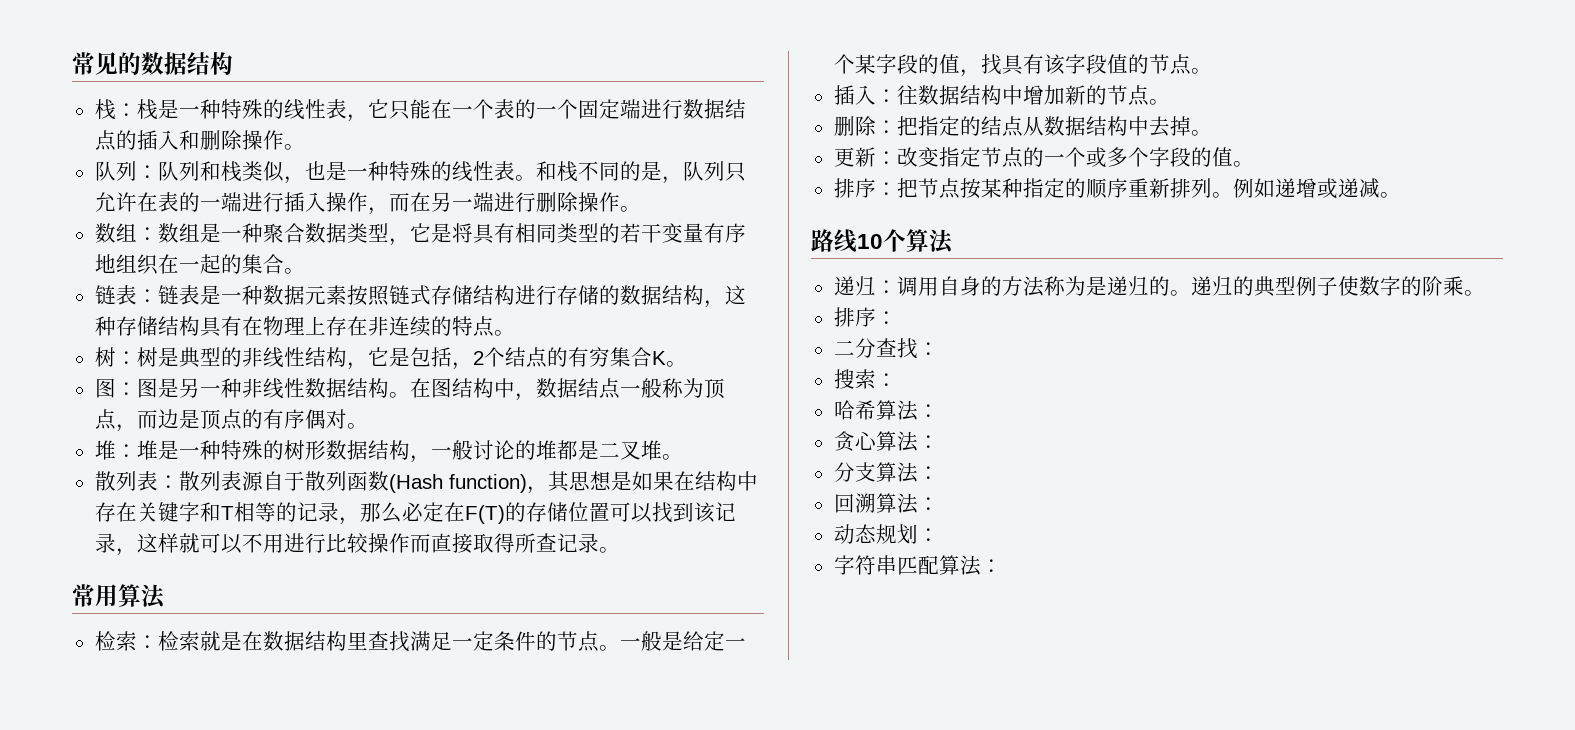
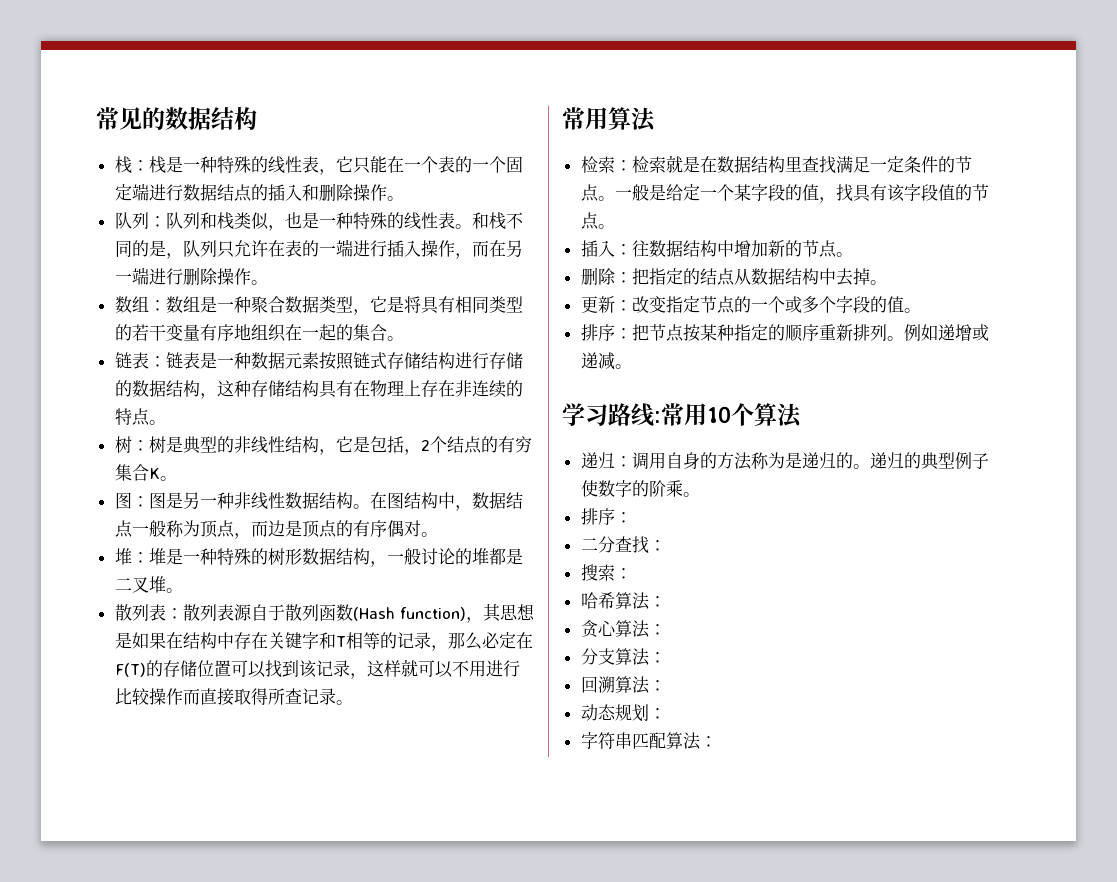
- 路线10个算法
+ 学习路线:常用10个算法

